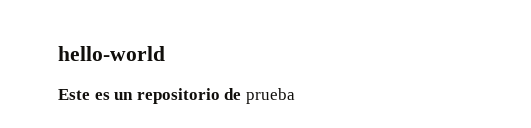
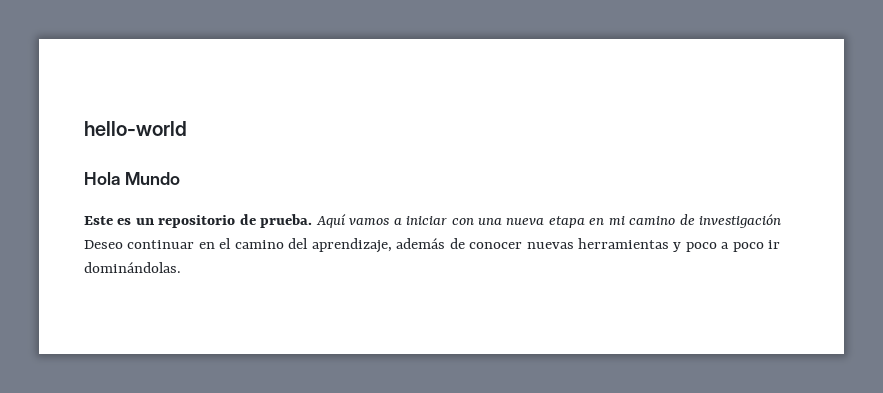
+ Hola Mundo
- Este es un repositorio de prueba
+ Este es un repositorio de prueba. Aquí vamos a iniciar con una nueva etapa en mi camino de investigación Deseo continuar en el camino del aprendizaje, además de conocer nuevas herramientas y poco a poco ir dominándolas.

